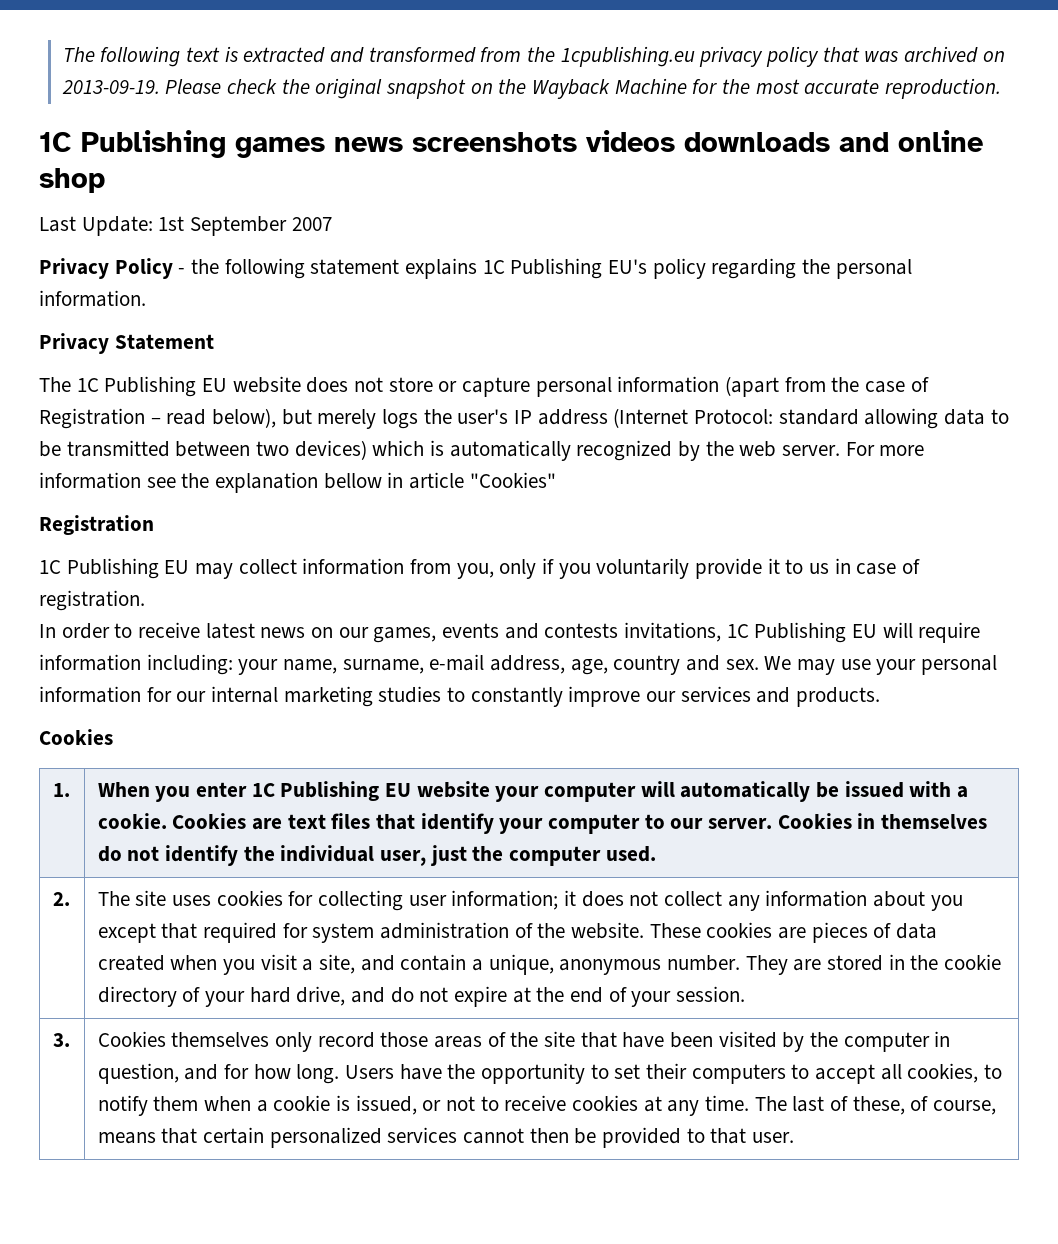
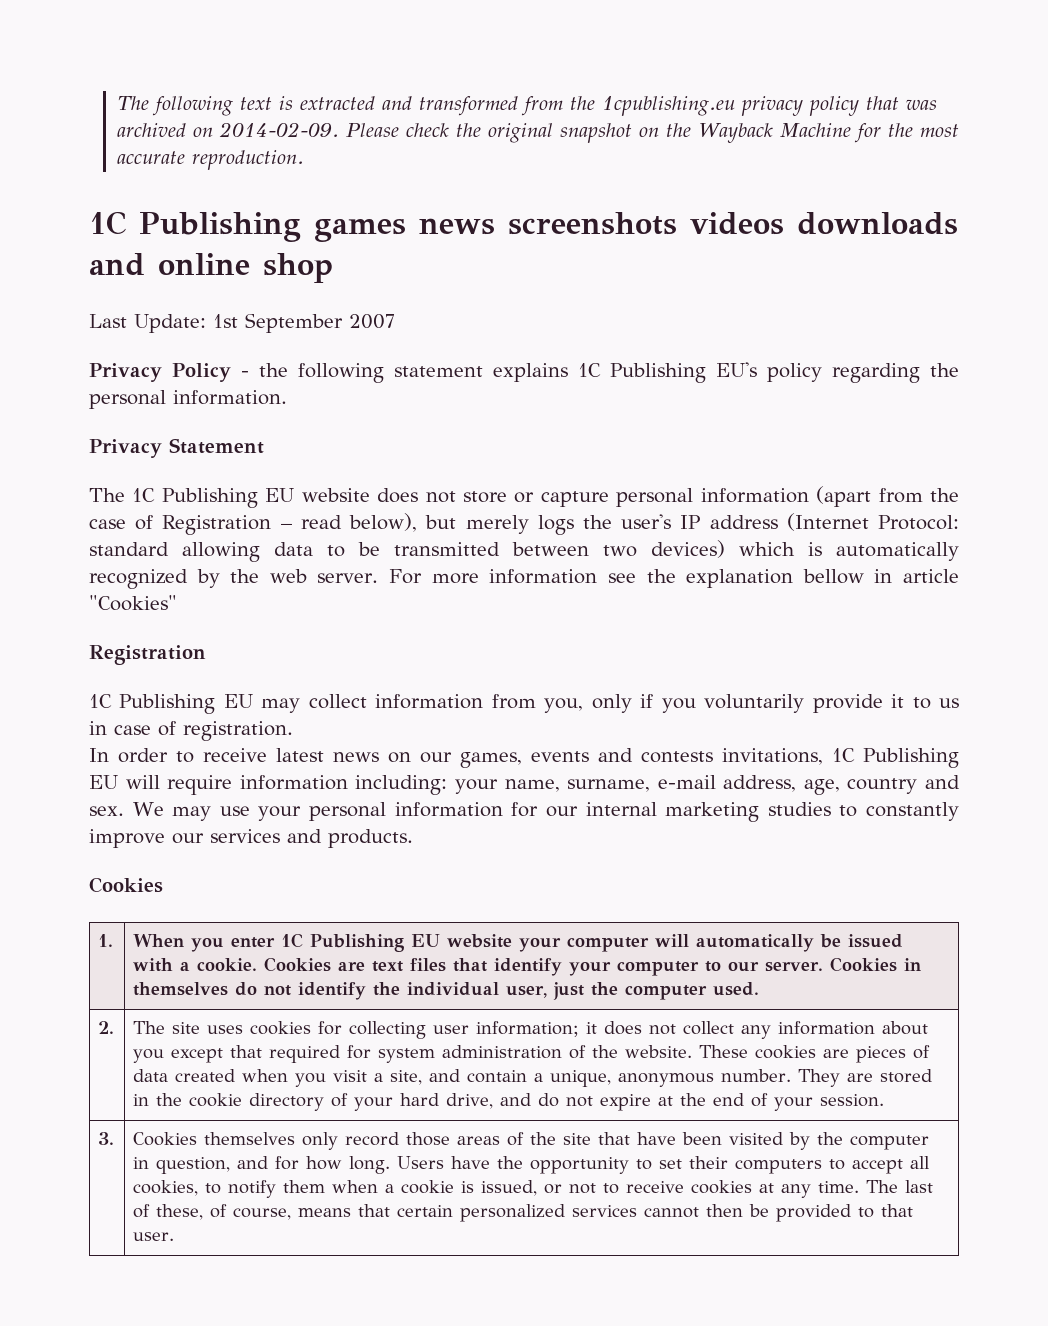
- The following text is extracted and transformed from the 1cpublishing.eu privacy policy that was archived on 2013-09-19.
+ The following text is extracted and transformed from the 1cpublishing.eu privacy policy that was archived on 2014-02-09.

